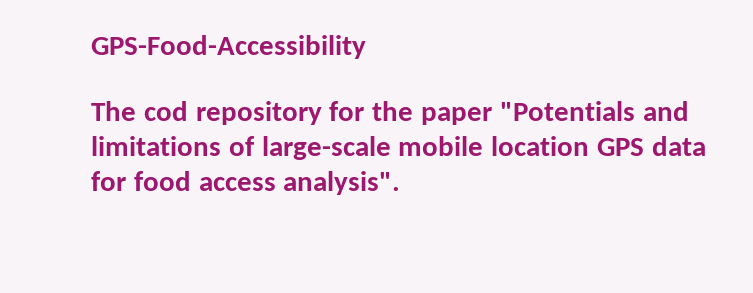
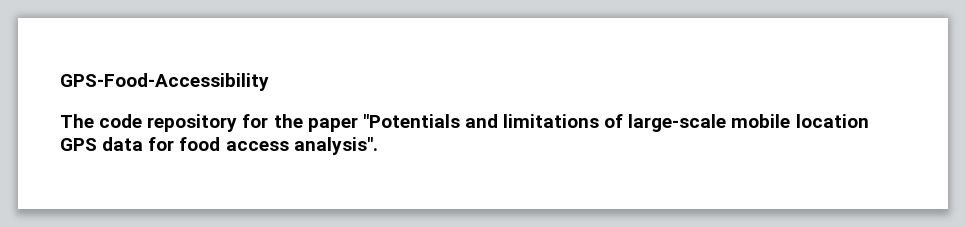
- The cod repository for the paper "Potentials and limitations of large-scale mobile location GPS data for food access analysis".
+ The code repository for the paper "Potentials and limitations of large-scale mobile location GPS data for food access analysis".

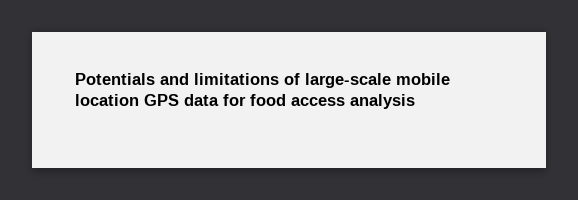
- GPS-Food-Accessibility
- The code repository for the paper "Potentials and limitations of large-scale mobile location GPS data for food access analysis".
+ Potentials and limitations of large-scale mobile location GPS data for food access analysis

